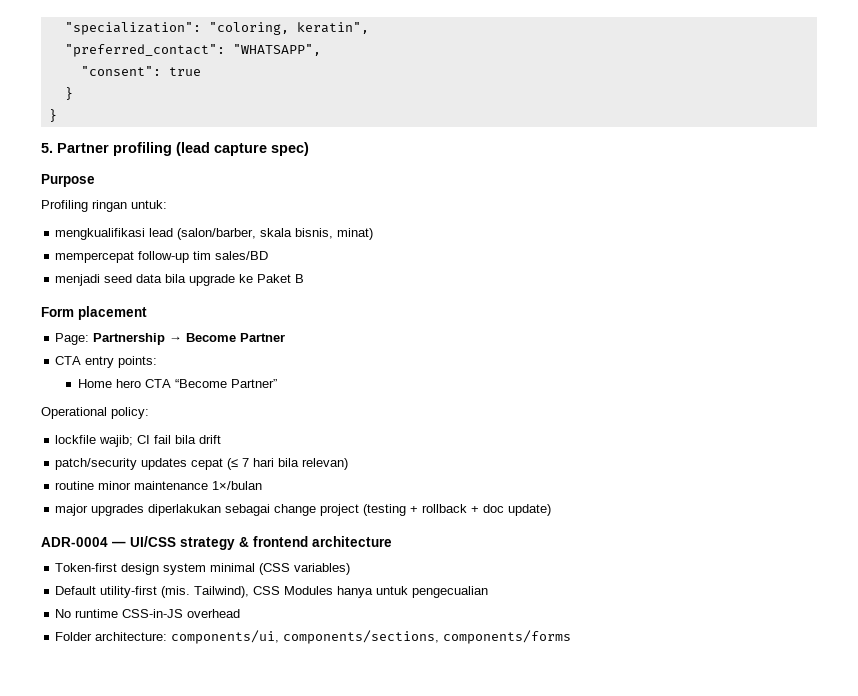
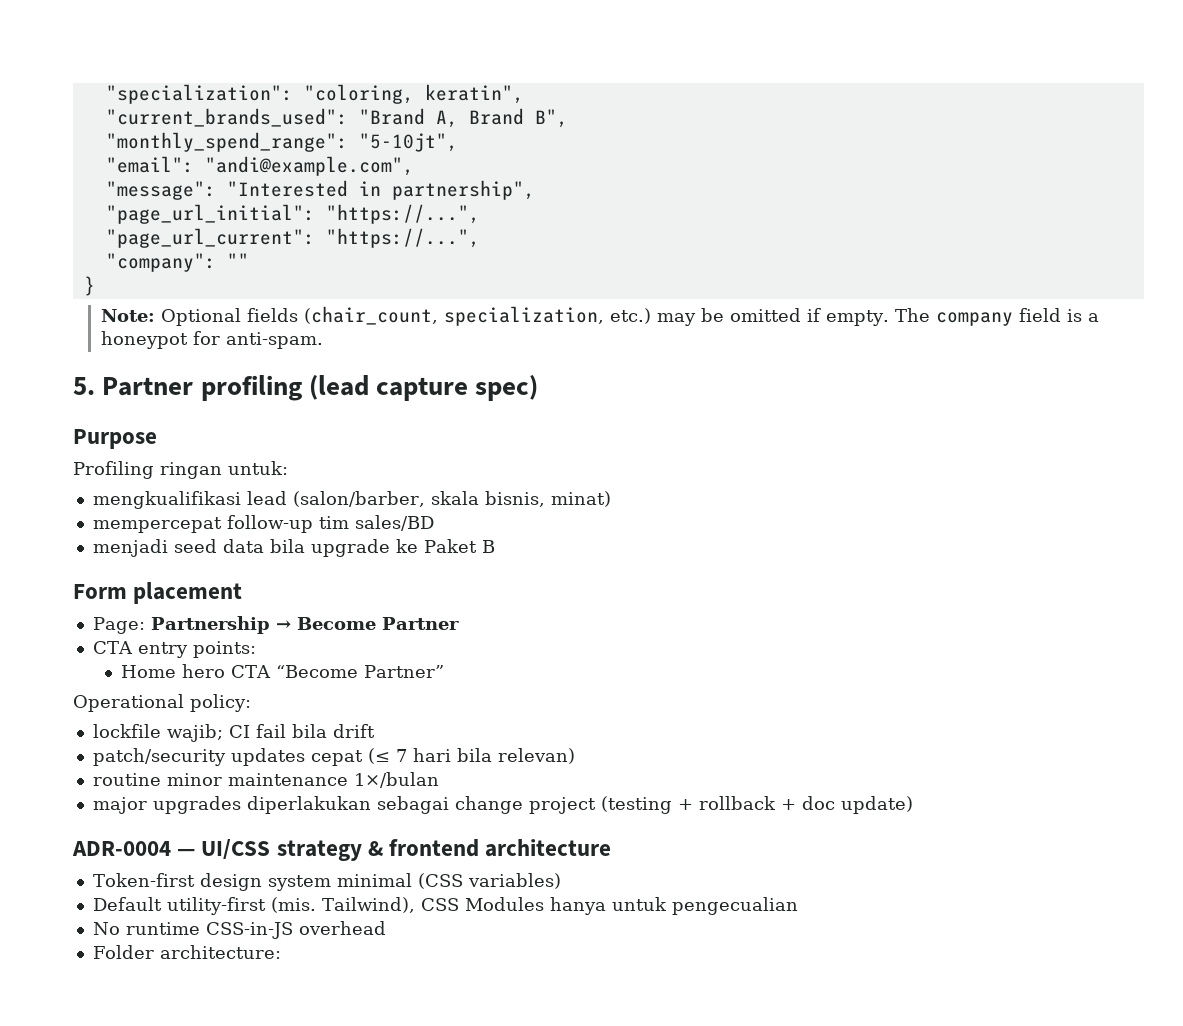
- "preferred_contact": "WHATSAPP",
- "consent": true
+ "current_brands_used": "Brand A, Brand B",
+ "monthly_spend_range": "5-10jt",
+ "email": "andi@example.com",
+ "message": "Interested in partnership",
+ "page_url_initial": "https://...",
+ "page_url_current": "https://...",
+ "company": ""
  }
- }
+ Note: Optional fields (chair_count, specialization, etc.) may be omitted if empty. The company field is a honeypot for anti-spam.
- Folder architecture: components/ui, components/sections, components/forms
+ Folder architecture:

